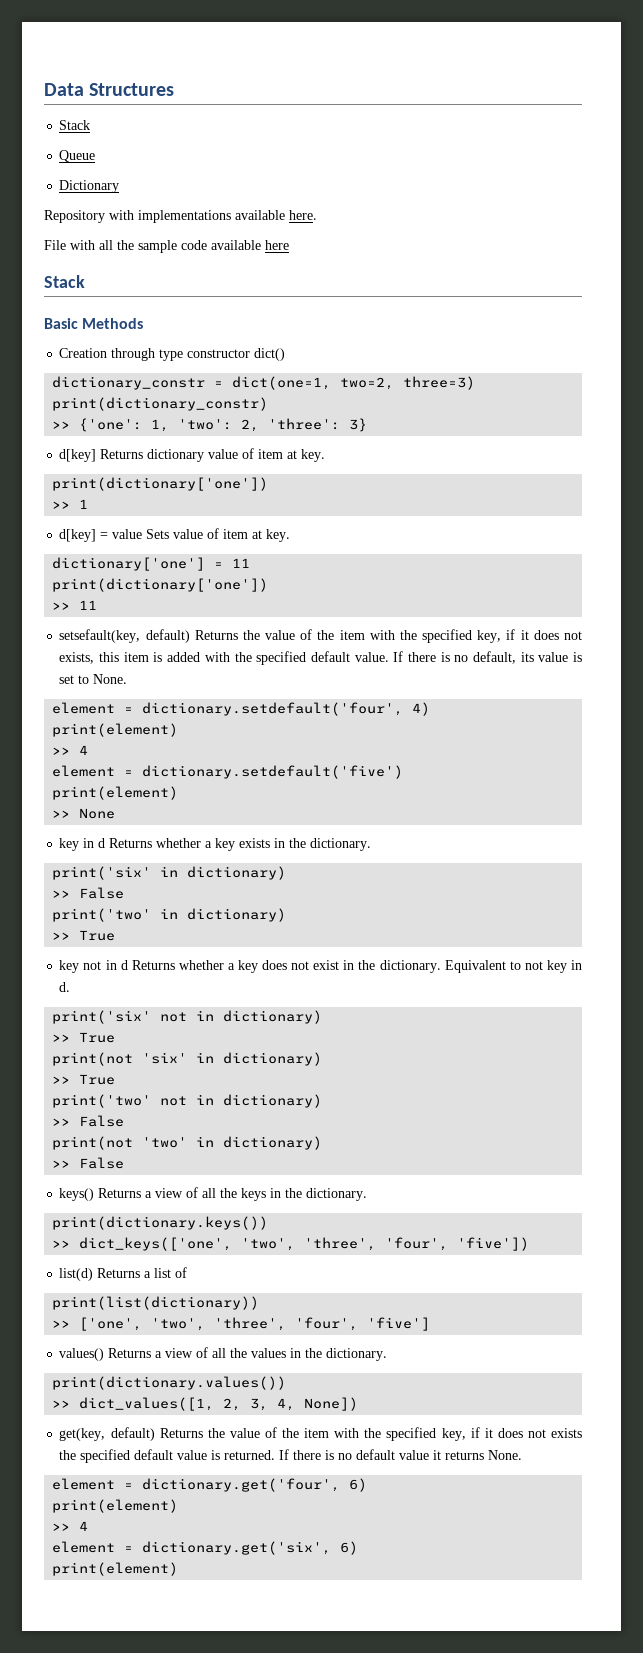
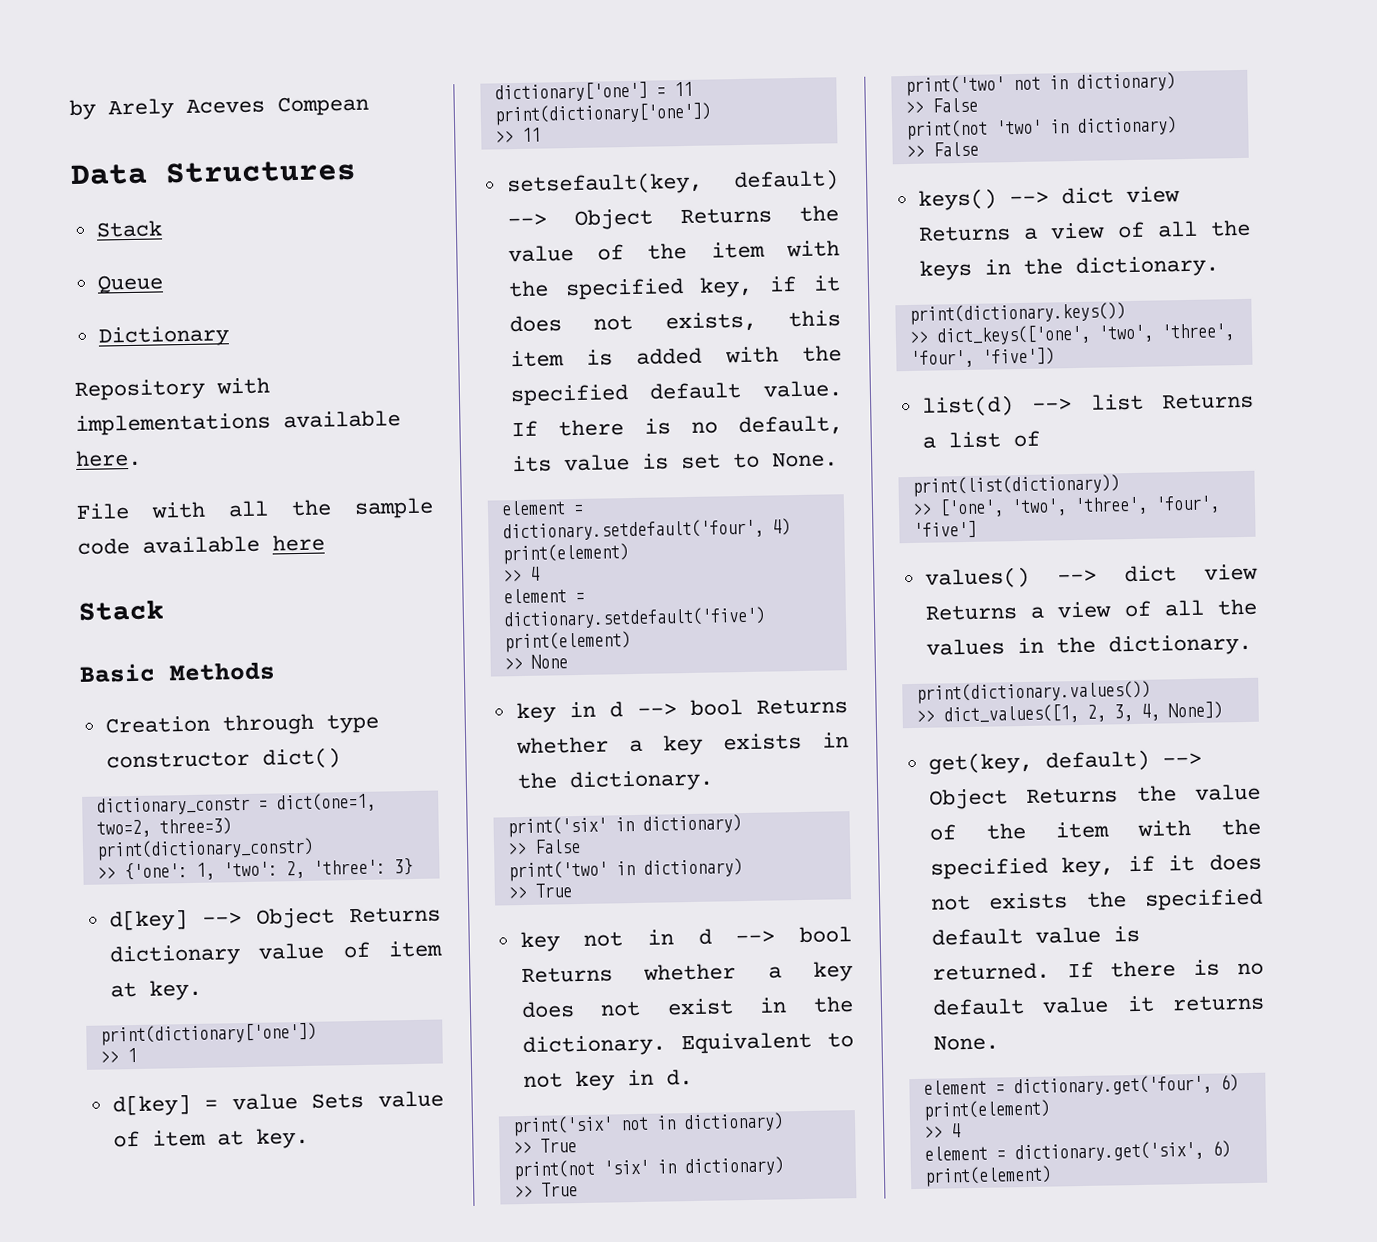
+ by Arely Aceves Compean
- d[key] Returns dictionary value of item at key.
+ d[key] --> Object Returns dictionary value of item at key.
- setsefault(key, default) Returns the value of the item with the specified key, if it does not exists, this item is added with the specified default value.
+ setsefault(key, default) --> Object Returns the value of the item with the specified key, if it does not exists, this item is added with the specified default value.
- key in d Returns whether a key exists in the dictionary.
+ key in d --> bool Returns whether a key exists in the dictionary.
- key not in d Returns whether a key does not exist in the dictionary.
+ key not in d --> bool Returns whether a key does not exist in the dictionary.
- keys() Returns a view of all the keys in the dictionary.
+ keys() --> dict view Returns a view of all the keys in the dictionary.
- list(d) Returns a list of
+ list(d) --> list Returns a list of
- values() Returns a view of all the values in the dictionary.
+ values() --> dict view Returns a view of all the values in the dictionary.
- get(key, default) Returns the value of the item with the specified key, if it does not exists the specified default value is returned.
+ get(key, default) --> Object Returns the value of the item with the specified key, if it does not exists the specified default value is returned.

